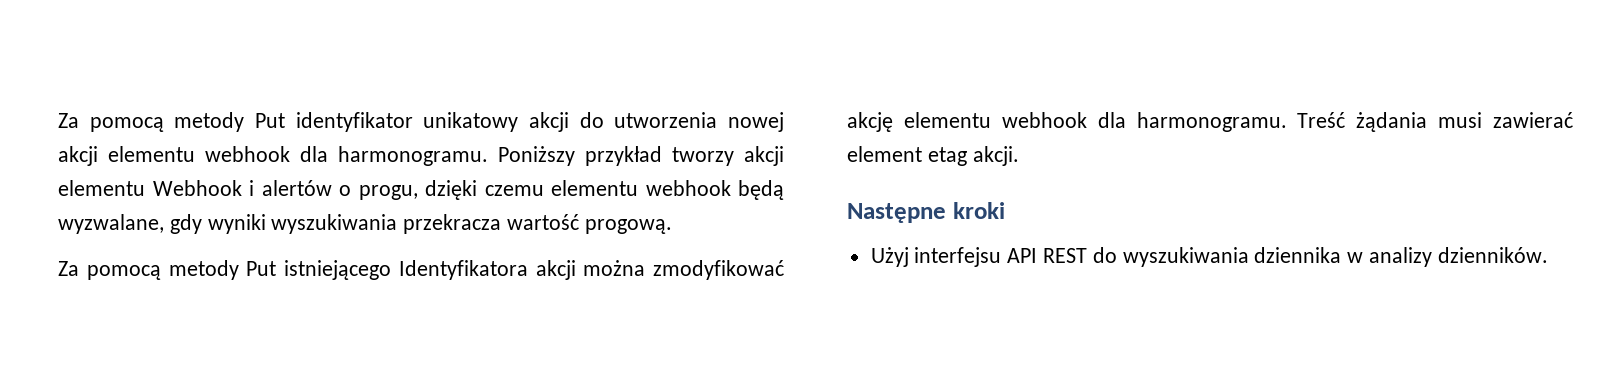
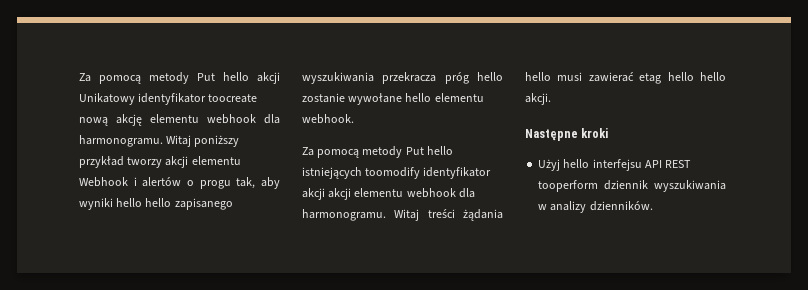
- Za pomocą metody Put identyfikator unikatowy akcji do utworzenia nowej akcji elementu webhook dla harmonogramu. Poniższy przykład tworzy akcji elementu Webhook i alertów o progu, dzięki czemu elementu webhook będą wyzwalane, gdy wyniki wyszukiwania przekracza wartość progową.
- Za pomocą metody Put istniejącego Identyfikatora akcji można zmodyfikować akcję elementu webhook dla harmonogramu. Treść żądania musi zawierać element etag akcji.
+ Za pomocą metody Put hello akcji Unikatowy identyfikator toocreate nową akcję elementu webhook dla harmonogramu. Witaj poniższy przykład tworzy akcji elementu Webhook i alertów o progu tak, aby wyniki hello hello zapisanego wyszukiwania przekracza próg hello zostanie wywołane hello elementu webhook.
+ Za pomocą metody Put hello istniejących toomodify identyfikator akcji akcji elementu webhook dla harmonogramu. Witaj treści żądania hello musi zawierać etag hello hello akcji.
- Użyj interfejsu API REST do wyszukiwania dziennika w analizy dzienników.
+ Użyj hello interfejsu API REST tooperform dziennik wyszukiwania w analizy dzienników.

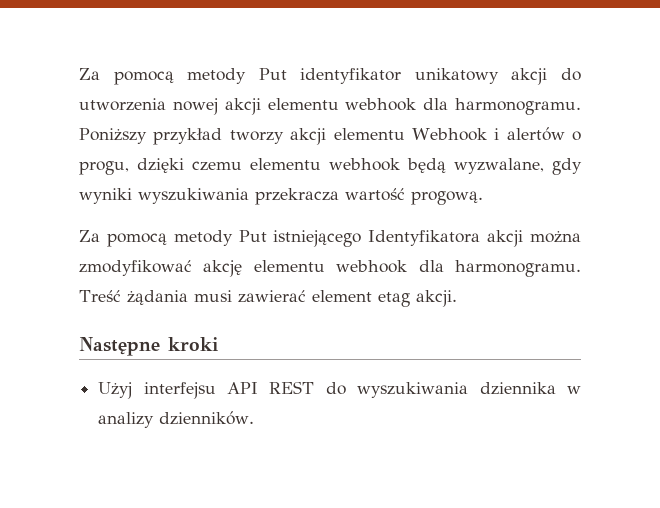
- Za pomocą metody Put hello akcji Unikatowy identyfikator toocreate nową akcję elementu webhook dla harmonogramu. Witaj poniższy przykład tworzy akcji elementu Webhook i alertów o progu tak, aby wyniki hello hello zapisanego wyszukiwania przekracza próg hello zostanie wywołane hello elementu webhook.
- Za pomocą metody Put hello istniejących toomodify identyfikator akcji akcji elementu webhook dla harmonogramu. Witaj treści żądania hello musi zawierać etag hello hello akcji.
+ Za pomocą metody Put identyfikator unikatowy akcji do utworzenia nowej akcji elementu webhook dla harmonogramu. Poniższy przykład tworzy akcji elementu Webhook i alertów o progu, dzięki czemu elementu webhook będą wyzwalane, gdy wyniki wyszukiwania przekracza wartość progową.
+ Za pomocą metody Put istniejącego Identyfikatora akcji można zmodyfikować akcję elementu webhook dla harmonogramu. Treść żądania musi zawierać element etag akcji.
- Użyj hello interfejsu API REST tooperform dziennik wyszukiwania w analizy dzienników.
+ Użyj interfejsu API REST do wyszukiwania dziennika w analizy dzienników.

